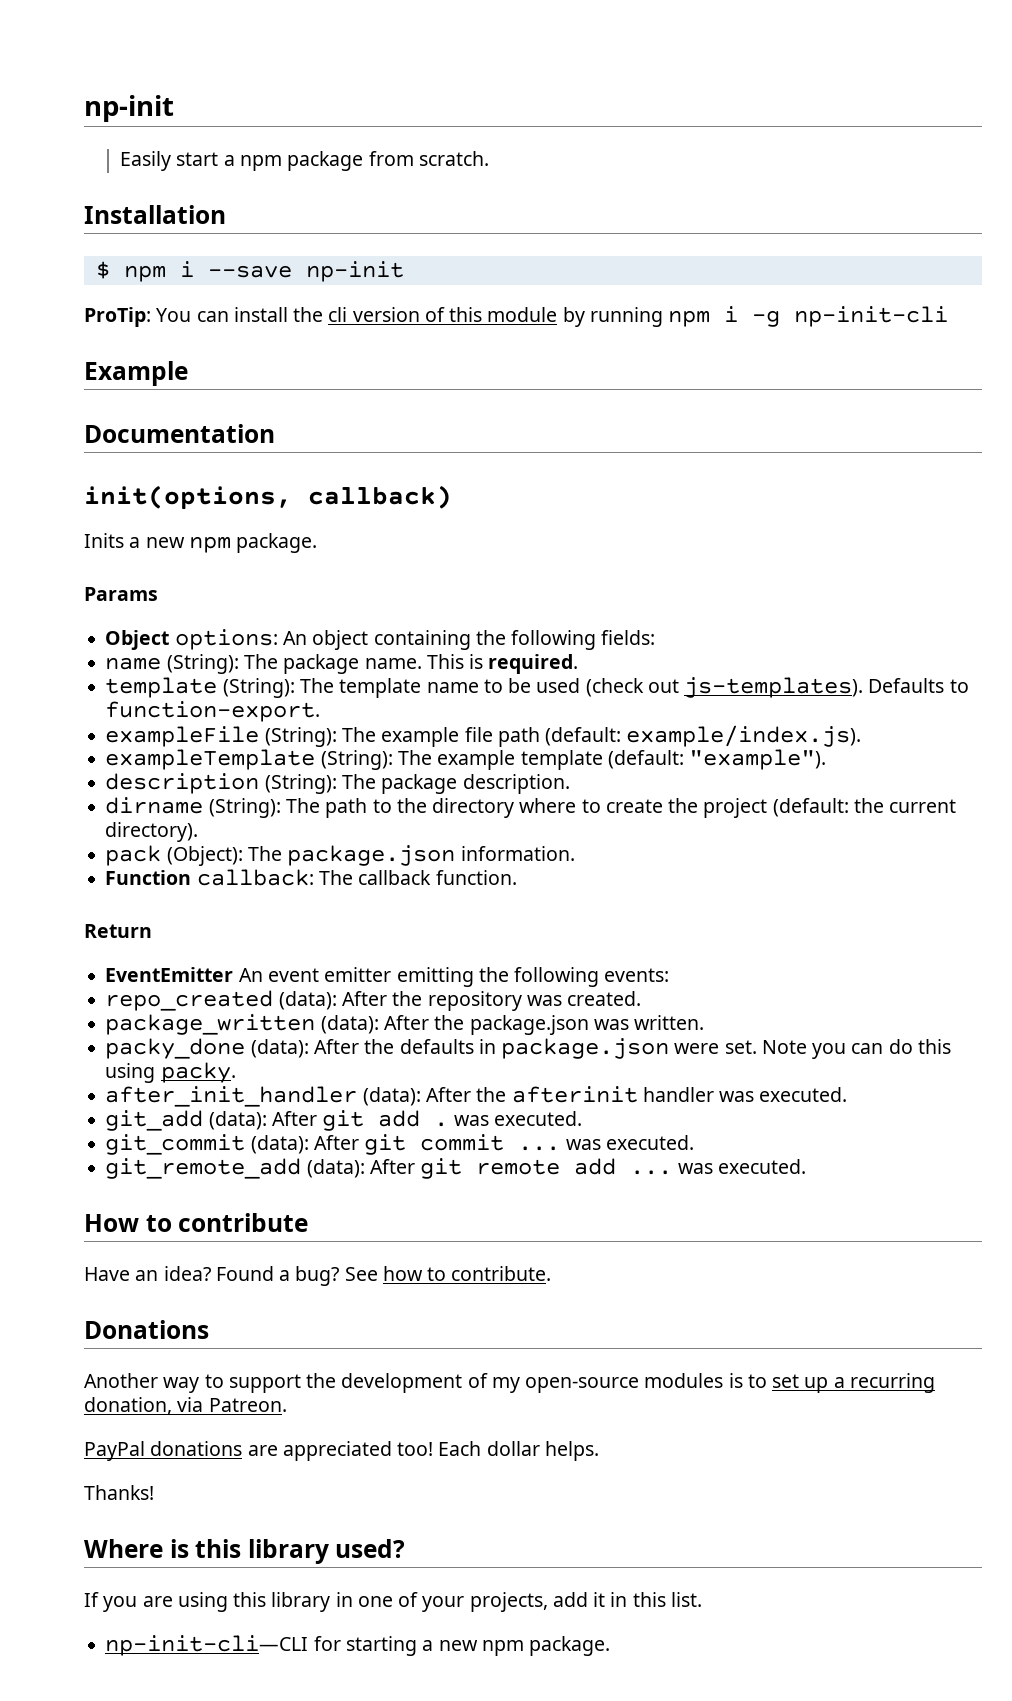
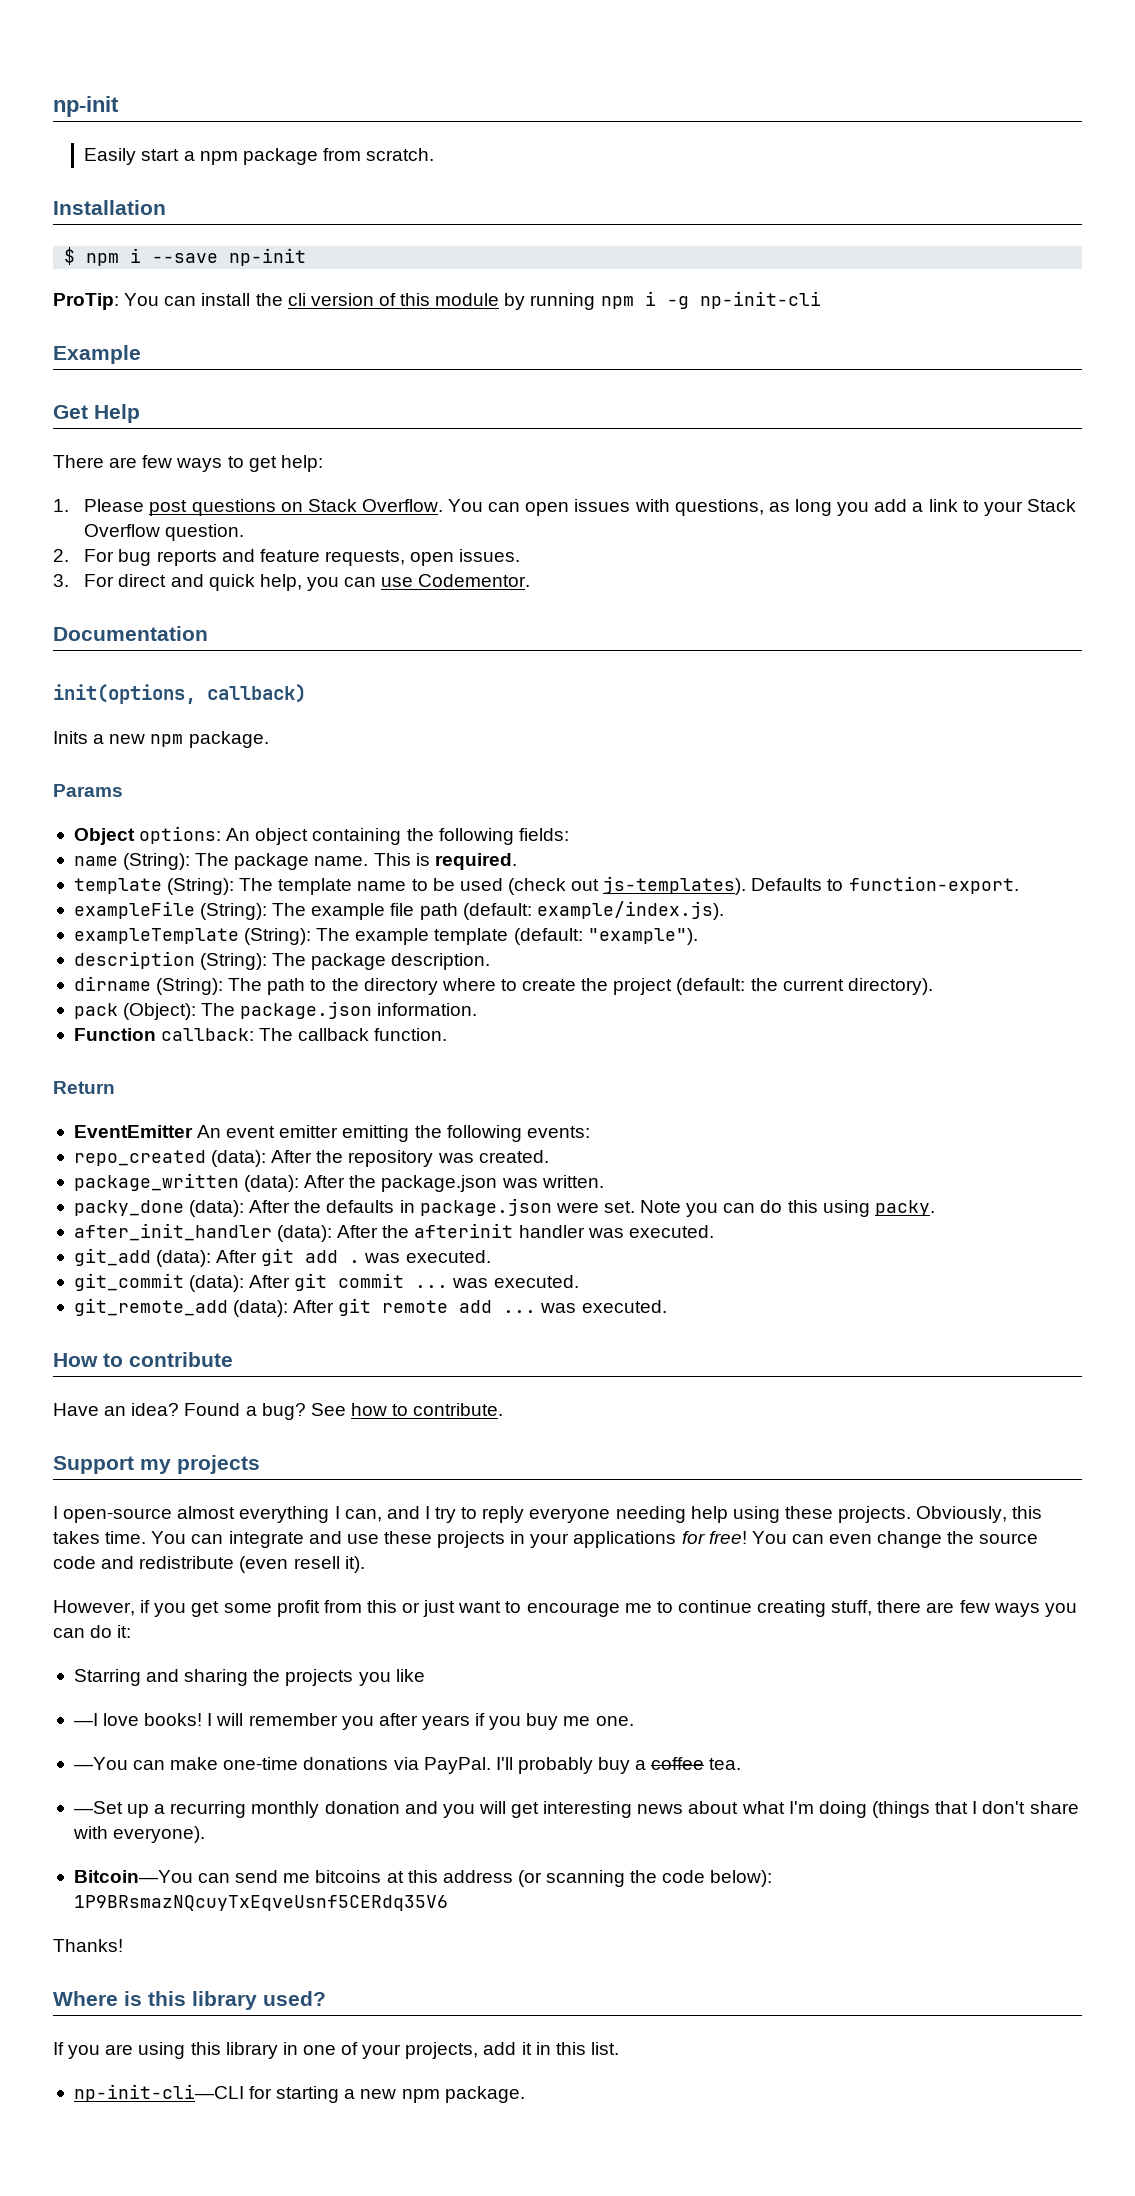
+ Get Help
+ There are few ways to get help:
+ 1. Please post questions on Stack Overflow. You can open issues with questions, as long you add a link to your Stack Overflow question.
+ 2. For bug reports and feature requests, open issues.
+ 3. For direct and quick help, you can use Codementor.
- Donations
- Another way to support the development of my open-source modules is to set up a recurring donation, via Patreon.
- PayPal donations are appreciated too! Each dollar helps.
+ Support my projects
+ I open-source almost everything I can, and I try to reply everyone needing help using these projects. Obviously, this takes time. You can integrate and use these projects in your applications for free! You can even change the source code and redistribute (even resell it).
+ However, if you get some profit from this or just want to encourage me to continue creating stuff, there are few ways you can do it:
+ Starring and sharing the projects you like
+ —I love books! I will remember you after years if you buy me one.
+ —You can make one-time donations via PayPal. I'll probably buy a coffee tea.
+ —Set up a recurring monthly donation and you will get interesting news about what I'm doing (things that I don't share with everyone).
+ Bitcoin—You can send me bitcoins at this address (or scanning the code below): 1P9BRsmazNQcuyTxEqveUsnf5CERdq35V6

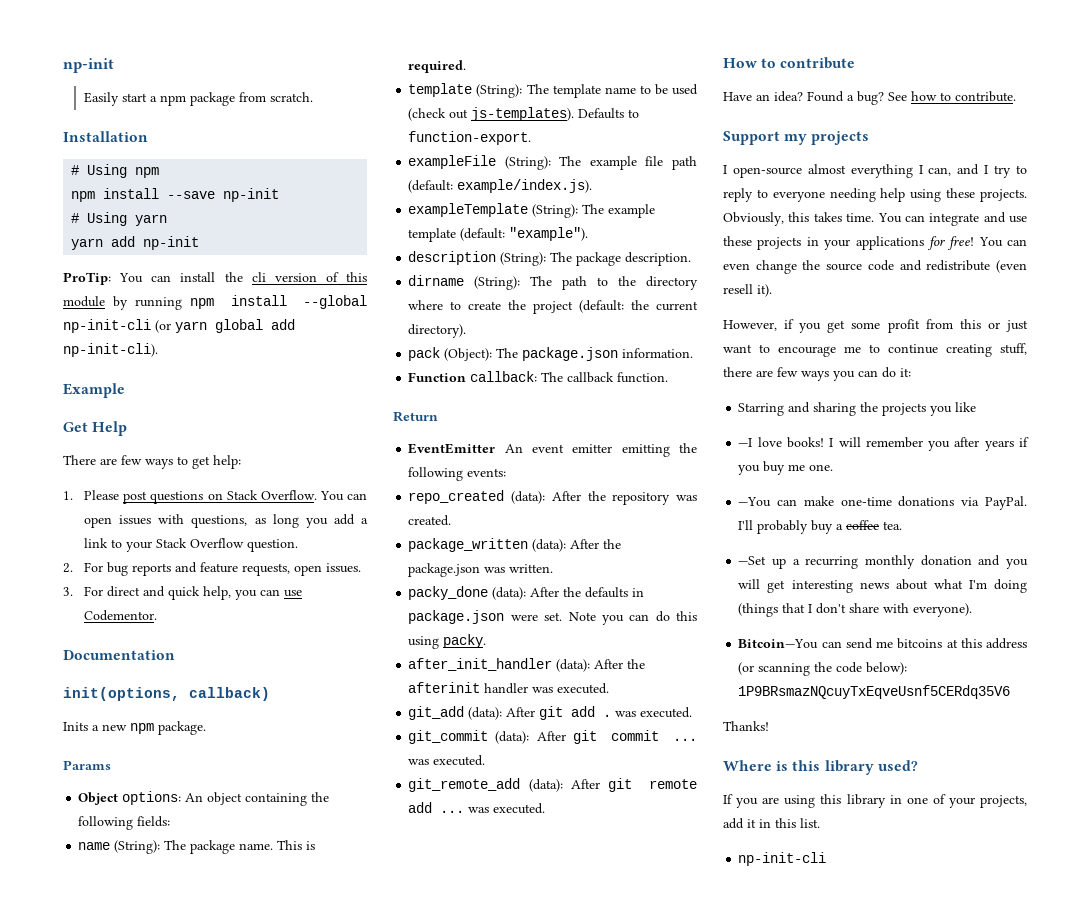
- $ npm i --save np-init
+ # Using npm
+ npm install --save np-init
+ # Using yarn
+ yarn add np-init
- ProTip: You can install the cli version of this module by running npm i -g np-init-cli
+ ProTip: You can install the cli version of this module by running npm install --global np-init-cli (or yarn global add np-init-cli).
- I open-source almost everything I can, and I try to reply everyone needing help using these projects.
+ I open-source almost everything I can, and I try to reply to everyone needing help using these projects.
  If you are using this library in one of your projects, add it in this list.
- np-init-cli—CLI for starting a new npm package.
+ np-init-cli

